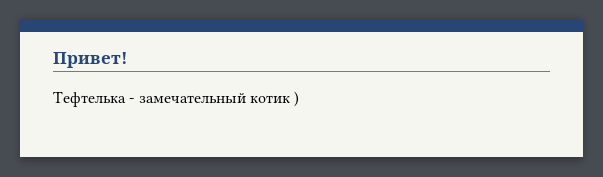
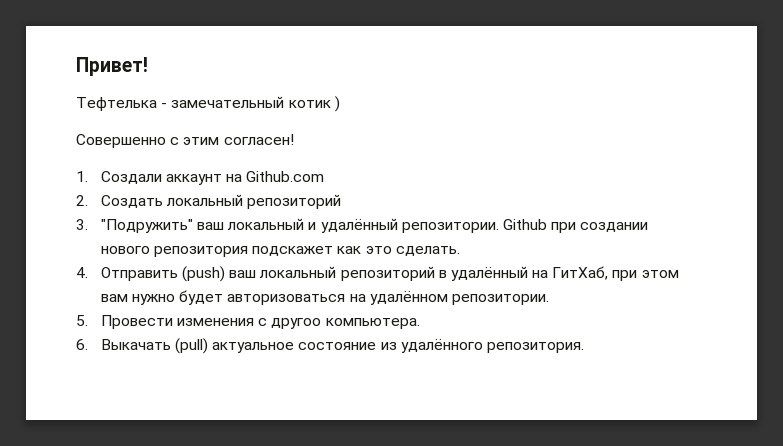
+ Совершенно с этим согласен!
+ 1. Создали аккаунт на Github.com
+ 2. Создать локальный репозиторий
+ 3. "Подружить" ваш локальный и удалённый репозитории. Github при создании нового репозитория подскажет как это сделать.
+ 4. Отправить (push) ваш локальный репозиторий в удалённый на ГитХаб, при этом вам нужно будет авторизоваться на удалённом репозитории.
+ 5. Провести изменения с другоо компьютера.
+ 6. Выкачать (pull) актуальное состояние из удалённого репозитория.

